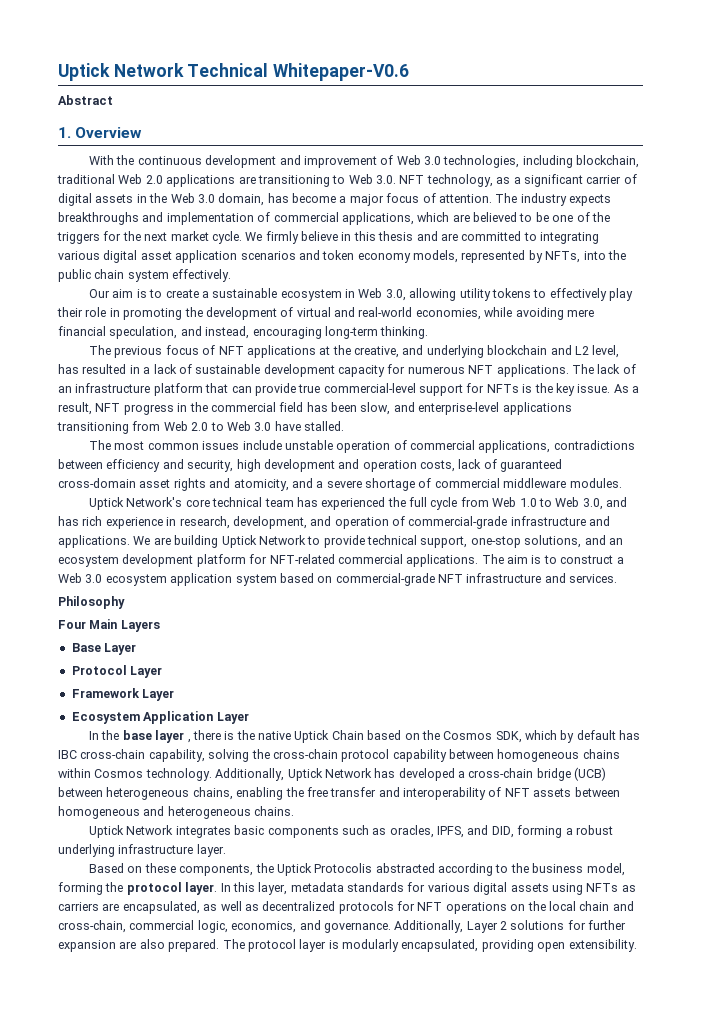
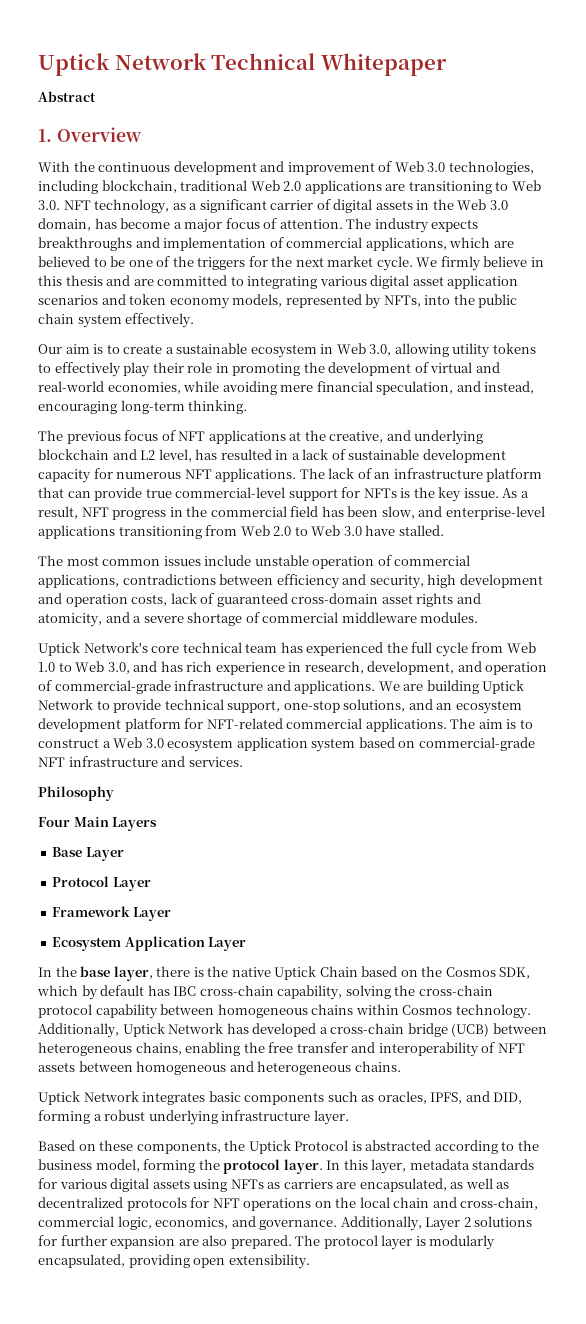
- Uptick Network Technical Whitepaper-V0.6
+ Uptick Network Technical Whitepaper
- In the base layer , there is the native Uptick Chain based on the Cosmos SDK, which by default has IBC cross-chain capability, solving the cross-chain protocol capability between homogeneous chains within Cosmos technology.
+ In the base layer, there is the native Uptick Chain based on the Cosmos SDK, which by default has IBC cross-chain capability, solving the cross-chain protocol capability between homogeneous chains within Cosmos technology.
- Based on these components, the Uptick Protocolis abstracted according to the business model, forming the protocol layer.
+ Based on these components, the Uptick Protocol is abstracted according to the business model, forming the protocol layer.

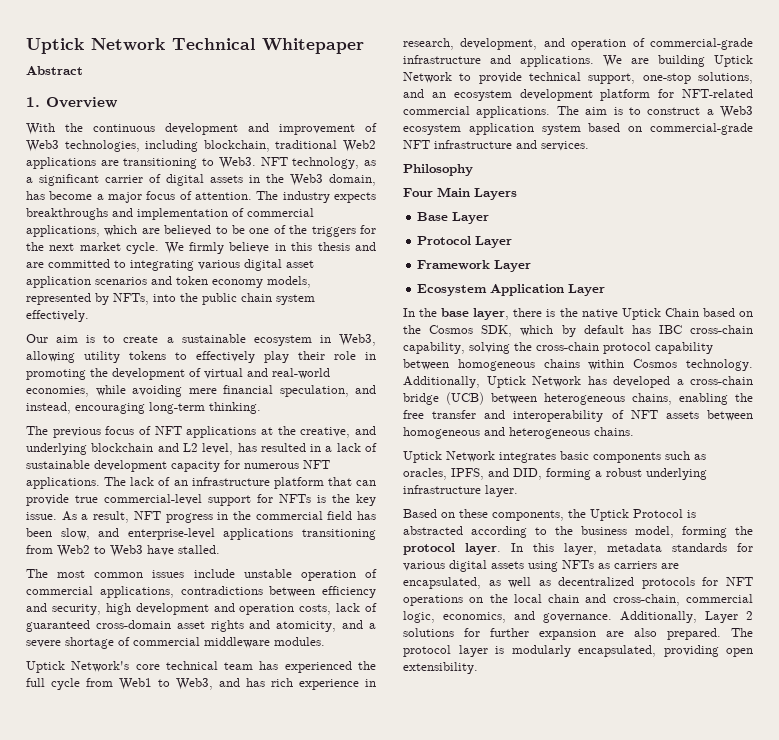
- With the continuous development and improvement of Web 3.0 technologies, including blockchain, traditional Web 2.0 applications are transitioning to Web 3.0. NFT technology, as a significant carrier of digital assets in the Web 3.0 domain, has become a major focus of attention.
+ With the continuous development and improvement of Web3 technologies, including blockchain, traditional Web2 applications are transitioning to Web3. NFT technology, as a significant carrier of digital assets in the Web3 domain, has become a major focus of attention.
- Our aim is to create a sustainable ecosystem in Web 3.0, allowing utility tokens to effectively play their role in promoting the development of virtual and real-world economies, while avoiding mere financial speculation, and instead, encouraging long-term thinking.
+ Our aim is to create a sustainable ecosystem in Web3, allowing utility tokens to effectively play their role in promoting the development of virtual and real-world economies, while avoiding mere financial speculation, and instead, encouraging long-term thinking.
- As a result, NFT progress in the commercial field has been slow, and enterprise-level applications transitioning from Web 2.0 to Web 3.0 have stalled.
+ As a result, NFT progress in the commercial field has been slow, and enterprise-level applications transitioning from Web2 to Web3 have stalled.
- Uptick Network's core technical team has experienced the full cycle from Web 1.0 to Web 3.0, and has rich experience in research, development, and operation of commercial-grade infrastructure and applications.
+ Uptick Network's core technical team has experienced the full cycle from Web1 to Web3, and has rich experience in research, development, and operation of commercial-grade infrastructure and applications.
- The aim is to construct a Web 3.0 ecosystem application system based on commercial-grade NFT infrastructure and services.
+ The aim is to construct a Web3 ecosystem application system based on commercial-grade NFT infrastructure and services.

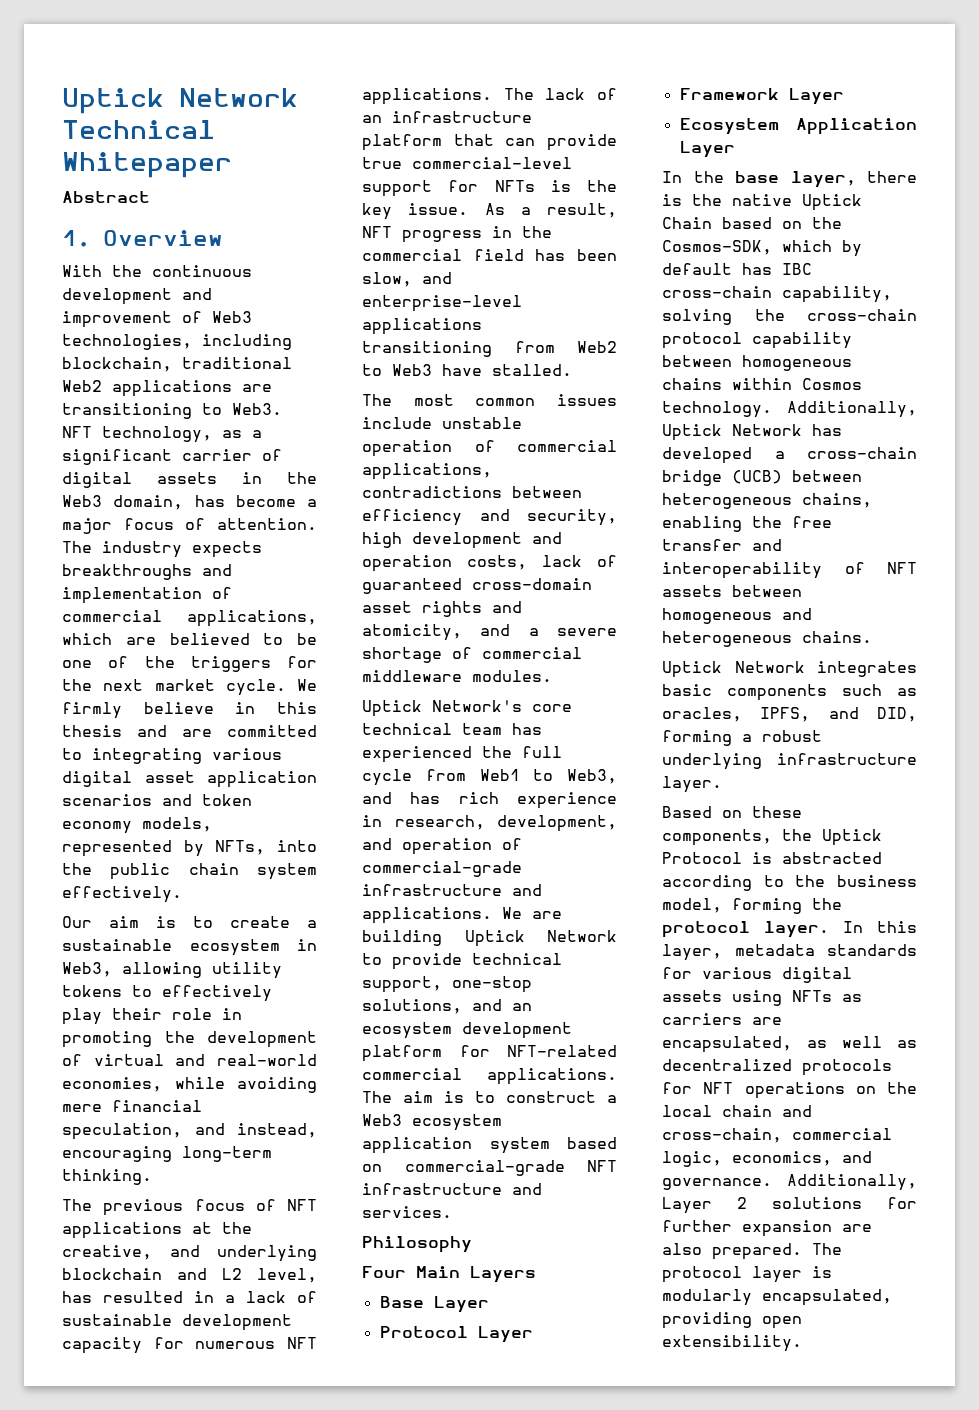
- In the base layer, there is the native Uptick Chain based on the Cosmos SDK, which by default has IBC cross-chain capability, solving the cross-chain protocol capability between homogeneous chains within Cosmos technology.
+ In the base layer, there is the native Uptick Chain based on the Cosmos-SDK, which by default has IBC cross-chain capability, solving the cross-chain protocol capability between homogeneous chains within Cosmos technology.

